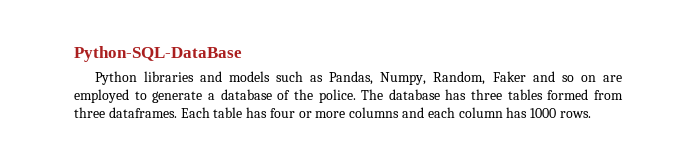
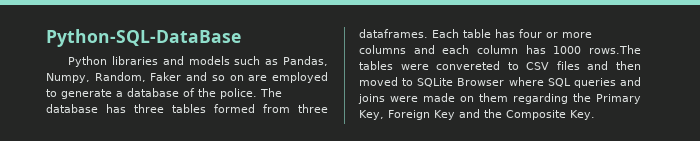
- Each table has four or more columns and each column has 1000 rows.
+ Each table has four or more columns and each column has 1000 rows.The tables were convereted to CSV files and then moved to SQLite Browser where SQL queries and joins were made on them regarding the Primary Key, Foreign Key and the Composite Key.

